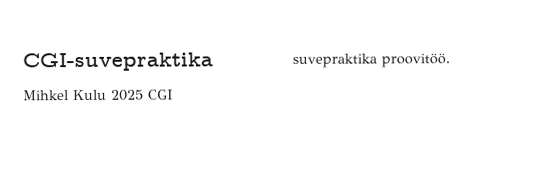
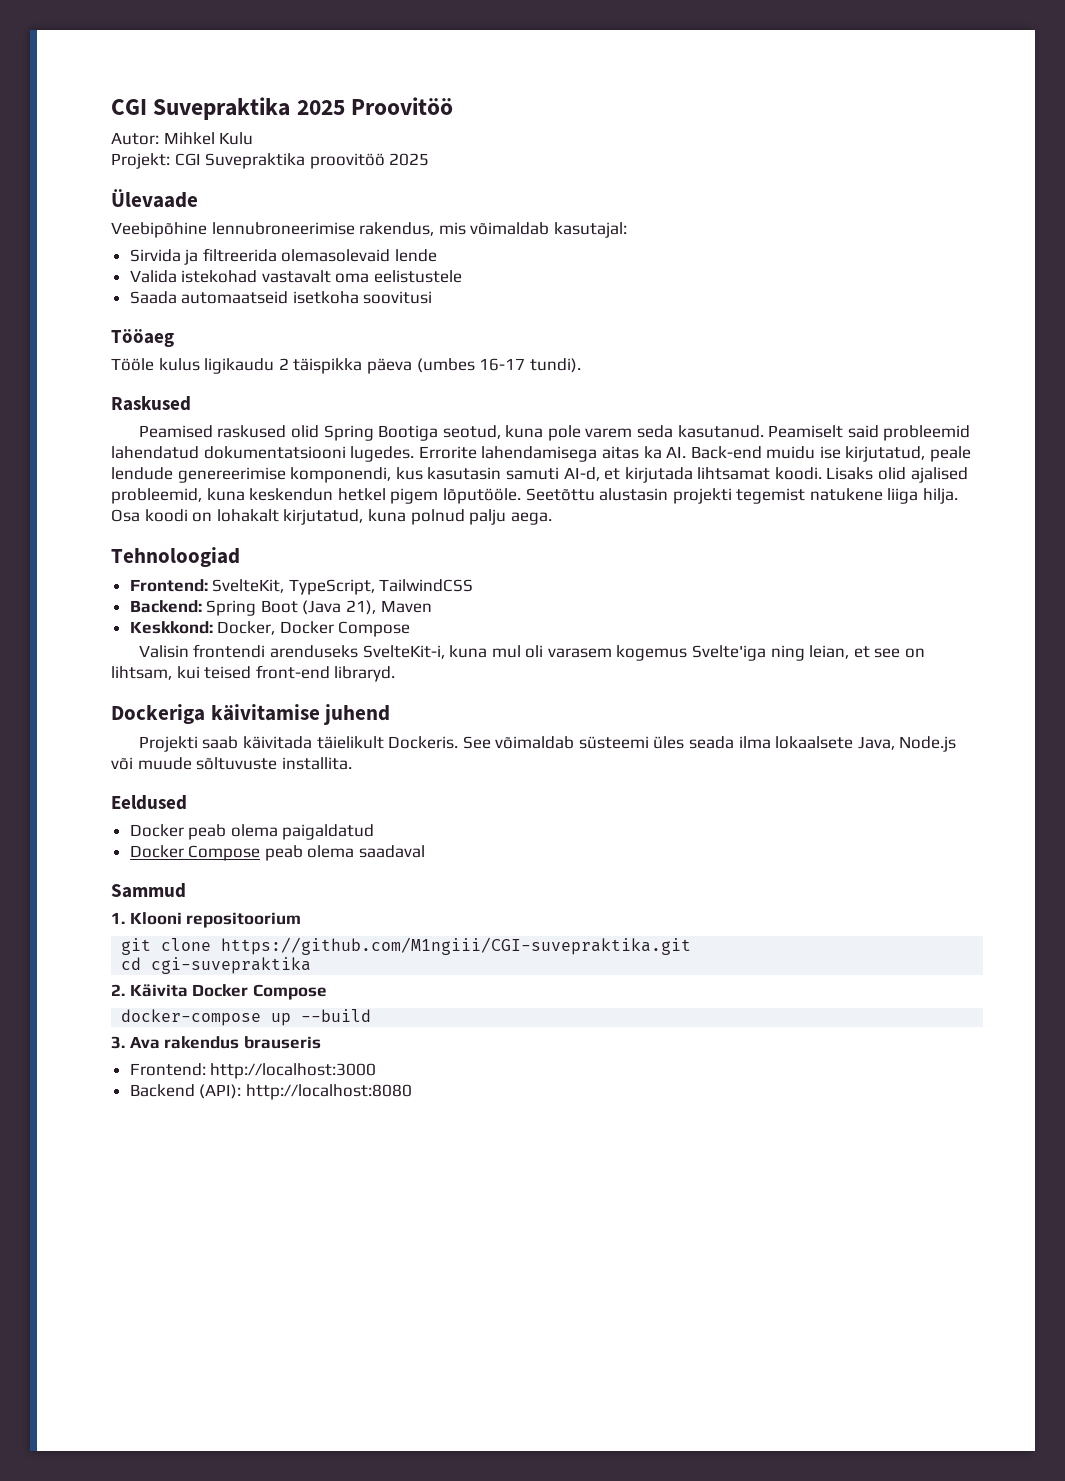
- CGI-suvepraktika
- Mihkel Kulu 2025 CGI suvepraktika proovitöö.
+ CGI Suvepraktika 2025 Proovitöö
+ Autor: Mihkel Kulu
+ Projekt: CGI Suvepraktika proovitöö 2025
+ Ülevaade
+ Veebipõhine lennubroneerimise rakendus, mis võimaldab kasutajal:
+ Sirvida ja filtreerida olemasolevaid lende
+ Valida istekohad vastavalt oma eelistustele
+ Saada automaatseid isetkoha soovitusi
+ Tööaeg
+ Tööle kulus ligikaudu 2 täispikka päeva (umbes 16-17 tundi).
+ Raskused
+ Peamised raskused olid Spring Bootiga seotud, kuna pole varem seda kasutanud. Peamiselt said probleemid lahendatud dokumentatsiooni lugedes. Errorite lahendamisega aitas ka AI. Back-end muidu ise kirjutatud, peale lendude genereerimise komponendi, kus kasutasin samuti AI-d, et kirjutada lihtsamat koodi. Lisaks olid ajalised probleemid, kuna keskendun hetkel pigem lõputööle. Seetõttu alustasin projekti tegemist natukene liiga hilja. Osa koodi on lohakalt kirjutatud, kuna polnud palju aega.
+ Tehnoloogiad
+ Frontend: SvelteKit, TypeScript, TailwindCSS
+ Backend: Spring Boot (Java 21), Maven
+ Keskkond: Docker, Docker Compose
+ Valisin frontendi arenduseks SvelteKit-i, kuna mul oli varasem kogemus Svelte'iga ning leian, et see on lihtsam, kui teised front-end libraryd.
+ Dockeriga käivitamise juhend
+ Projekti saab käivitada täielikult Dockeris. See võimaldab süsteemi üles seada ilma lokaalsete Java, Node.js või muude sõltuvuste installita.
+ Eeldused
+ Docker peab olema paigaldatud
+ Docker Compose peab olema saadaval
+ Sammud
+ 1. Klooni repositoorium
+ git clone https://github.com/M1ngiii/CGI-suvepraktika.git
+ cd cgi-suvepraktika
+ 2. Käivita Docker Compose
+ docker-compose up --build
+ 3. Ava rakendus brauseris
+ Frontend: http://localhost:3000
+ Backend (API): http://localhost:8080

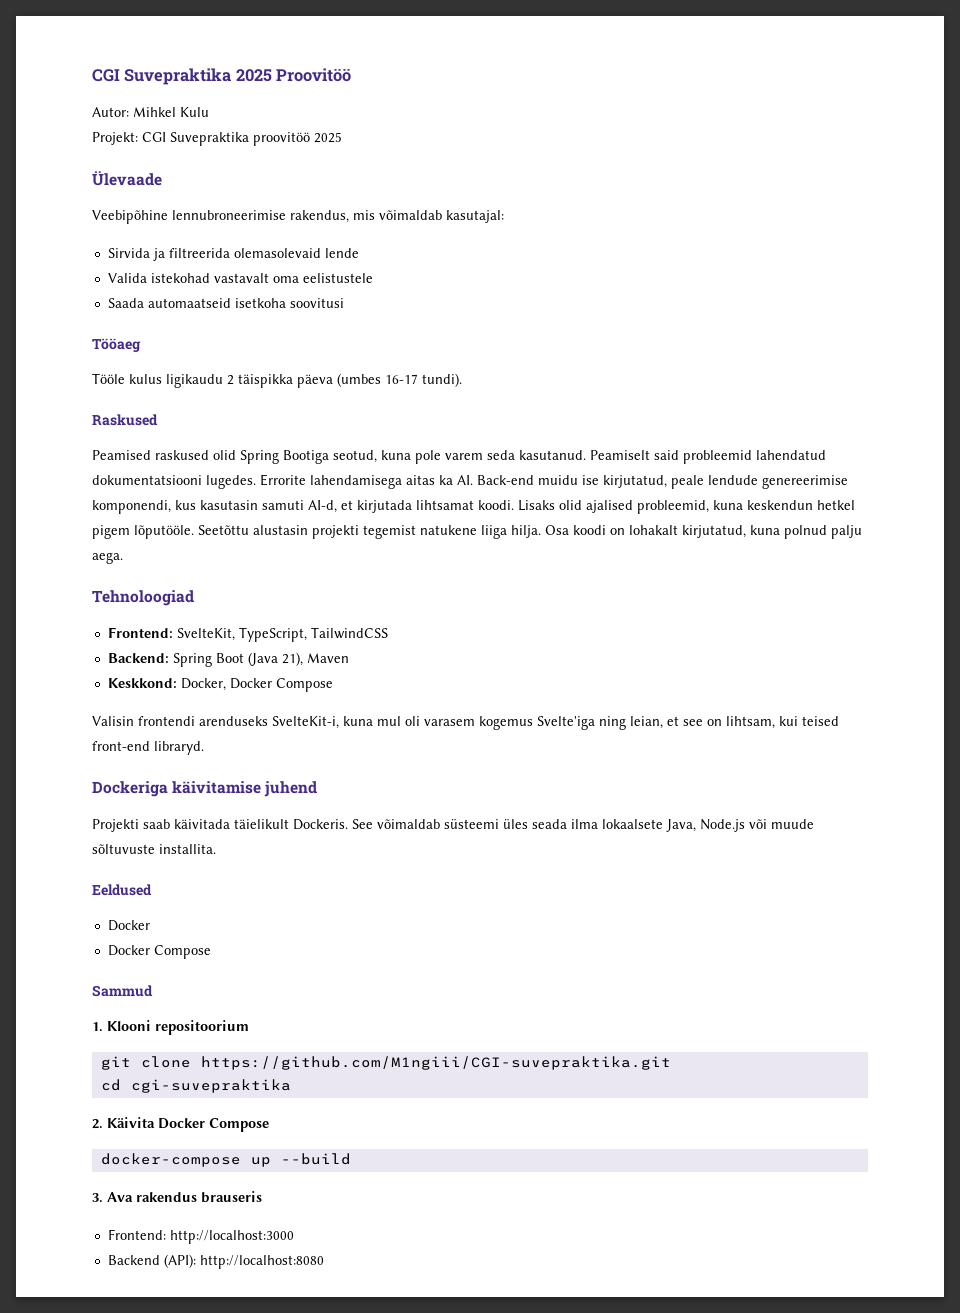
  Eeldused
- Docker peab olema paigaldatud
- Docker Compose peab olema saadaval
+ Docker
+ Docker Compose

